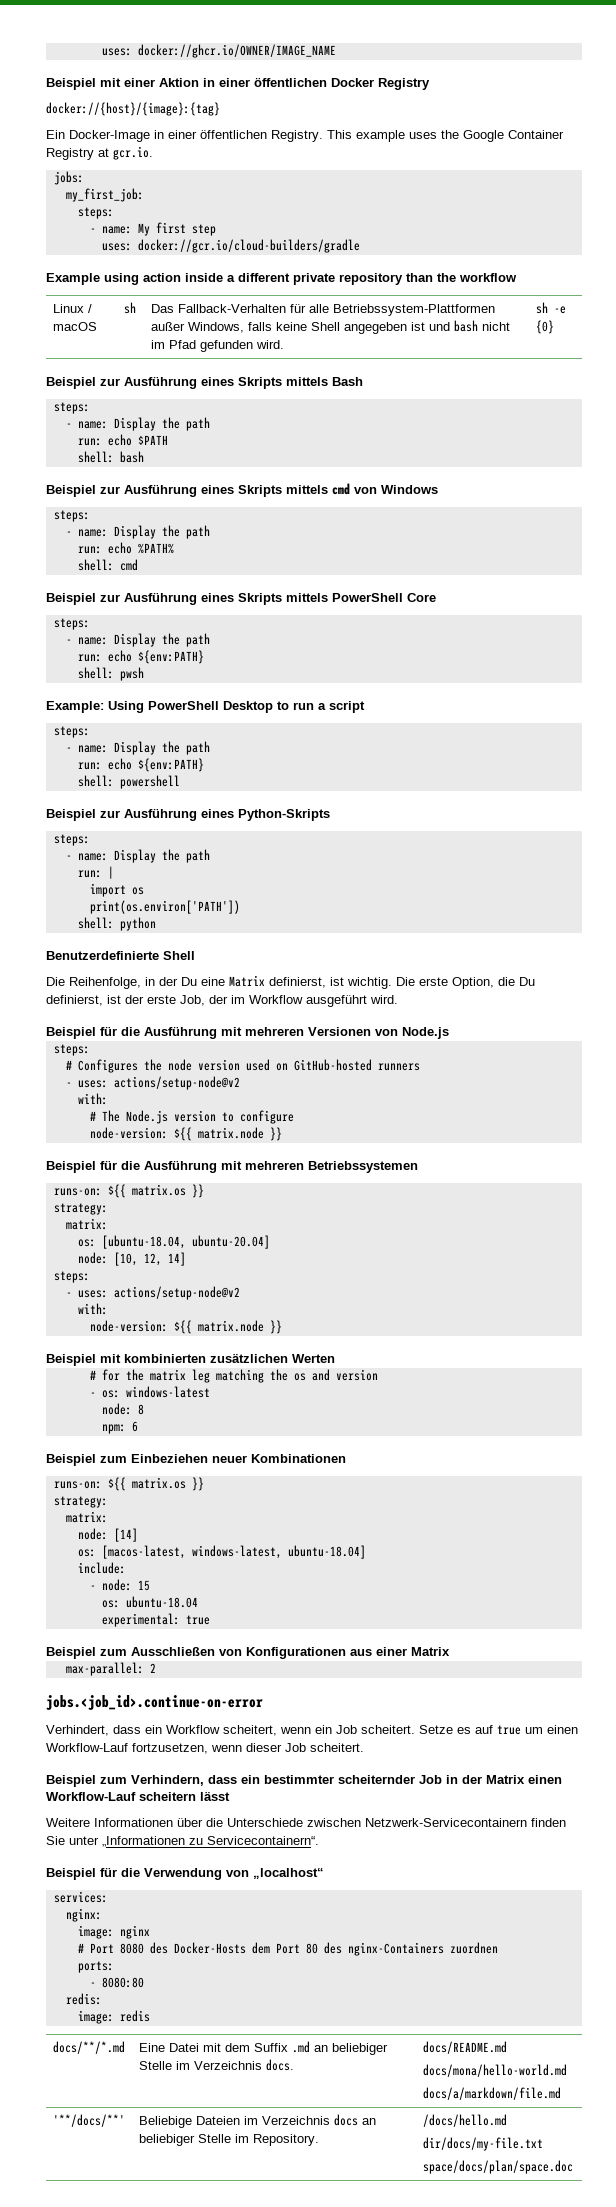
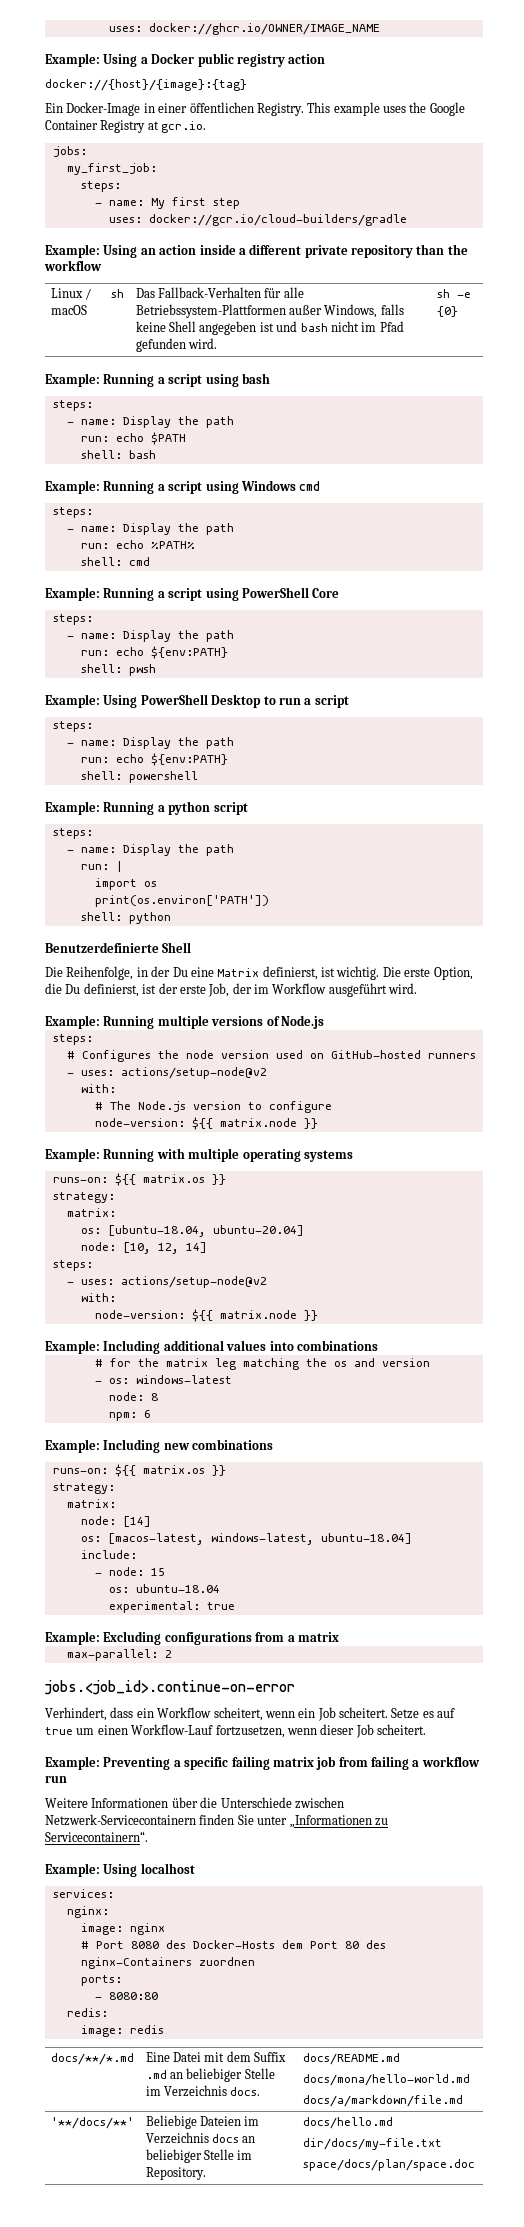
- Beispiel mit einer Aktion in einer öffentlichen Docker Registry
+ Example: Using a Docker public registry action
- Example using action inside a different private repository than the workflow
+ Example: Using an action inside a different private repository than the workflow
- Beispiel zur Ausführung eines Skripts mittels Bash
+ Example: Running a script using bash
- Beispiel zur Ausführung eines Skripts mittels cmd von Windows
+ Example: Running a script using Windows cmd
- Beispiel zur Ausführung eines Skripts mittels PowerShell Core
+ Example: Running a script using PowerShell Core
- Beispiel zur Ausführung eines Python-Skripts
+ Example: Running a python script
- Beispiel für die Ausführung mit mehreren Versionen von Node.js
+ Example: Running multiple versions of Node.js
- Beispiel für die Ausführung mit mehreren Betriebssystemen
+ Example: Running with multiple operating systems
- Beispiel mit kombinierten zusätzlichen Werten
+ Example: Including additional values into combinations
- Beispiel zum Einbeziehen neuer Kombinationen
+ Example: Including new combinations
- Beispiel zum Ausschließen von Konfigurationen aus einer Matrix
+ Example: Excluding configurations from a matrix
- Beispiel zum Verhindern, dass ein bestimmter scheiternder Job in der Matrix einen Workflow-Lauf scheitern lässt
+ Example: Preventing a specific failing matrix job from failing a workflow run
- Beispiel für die Verwendung von „localhost“
+ Example: Using localhost
- '**/docs/**' | Beliebige Dateien im Verzeichnis docs an beliebiger Stelle im Repository. | /docs/hello.md
+ '**/docs/**' | Beliebige Dateien im Verzeichnis docs an beliebiger Stelle im Repository. | docs/hello.md

